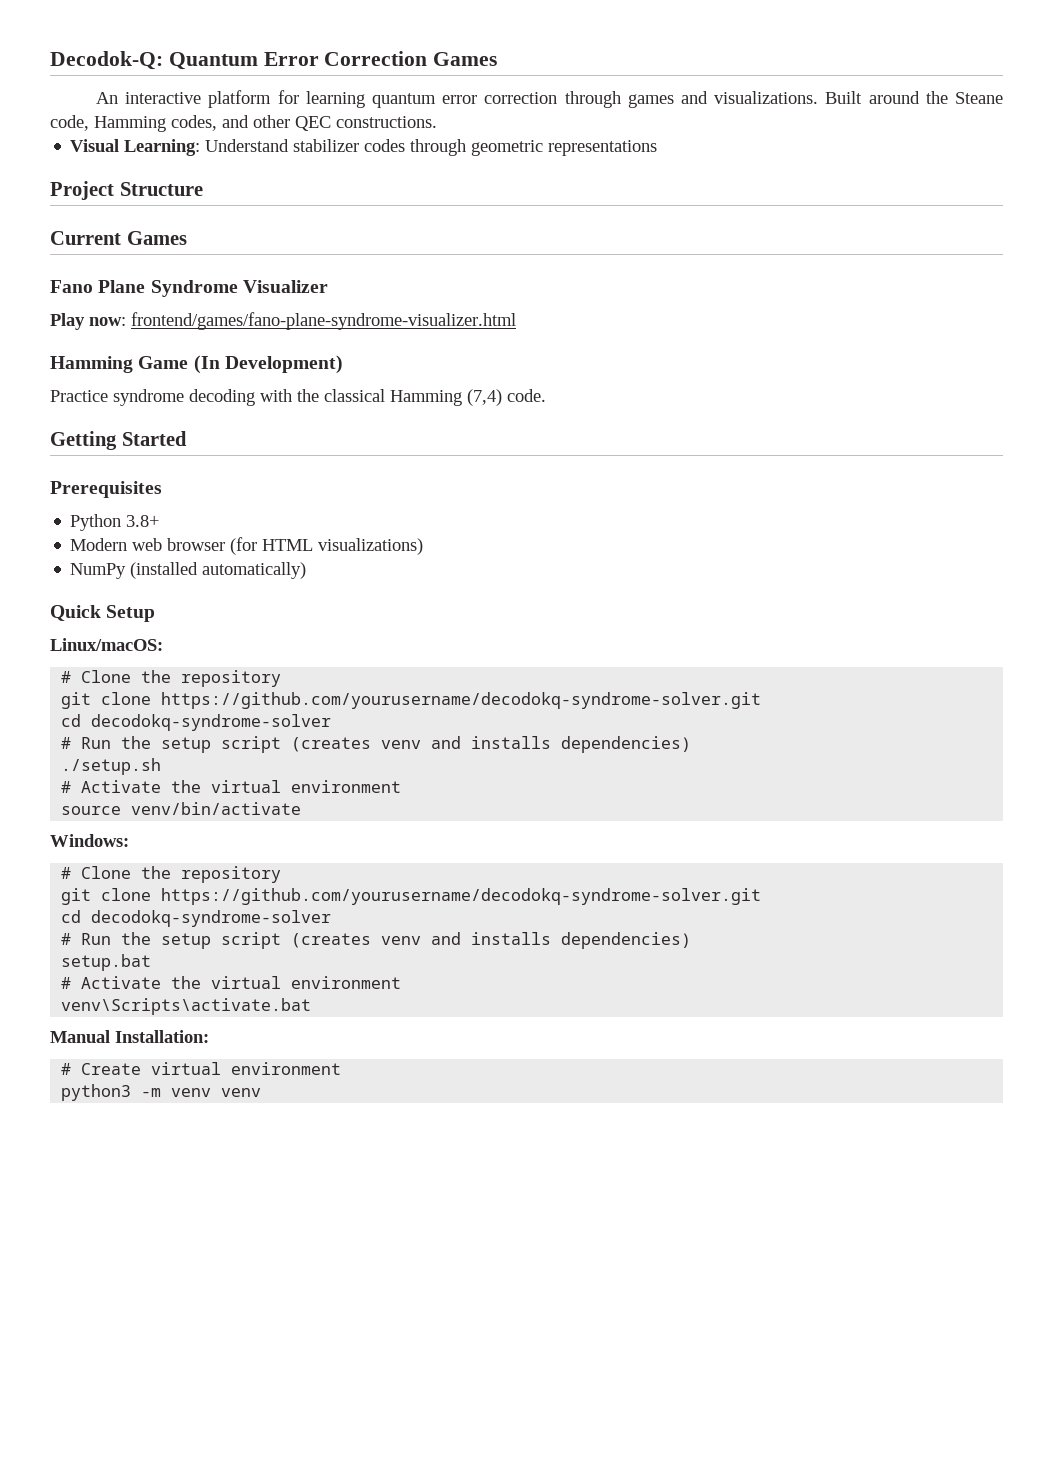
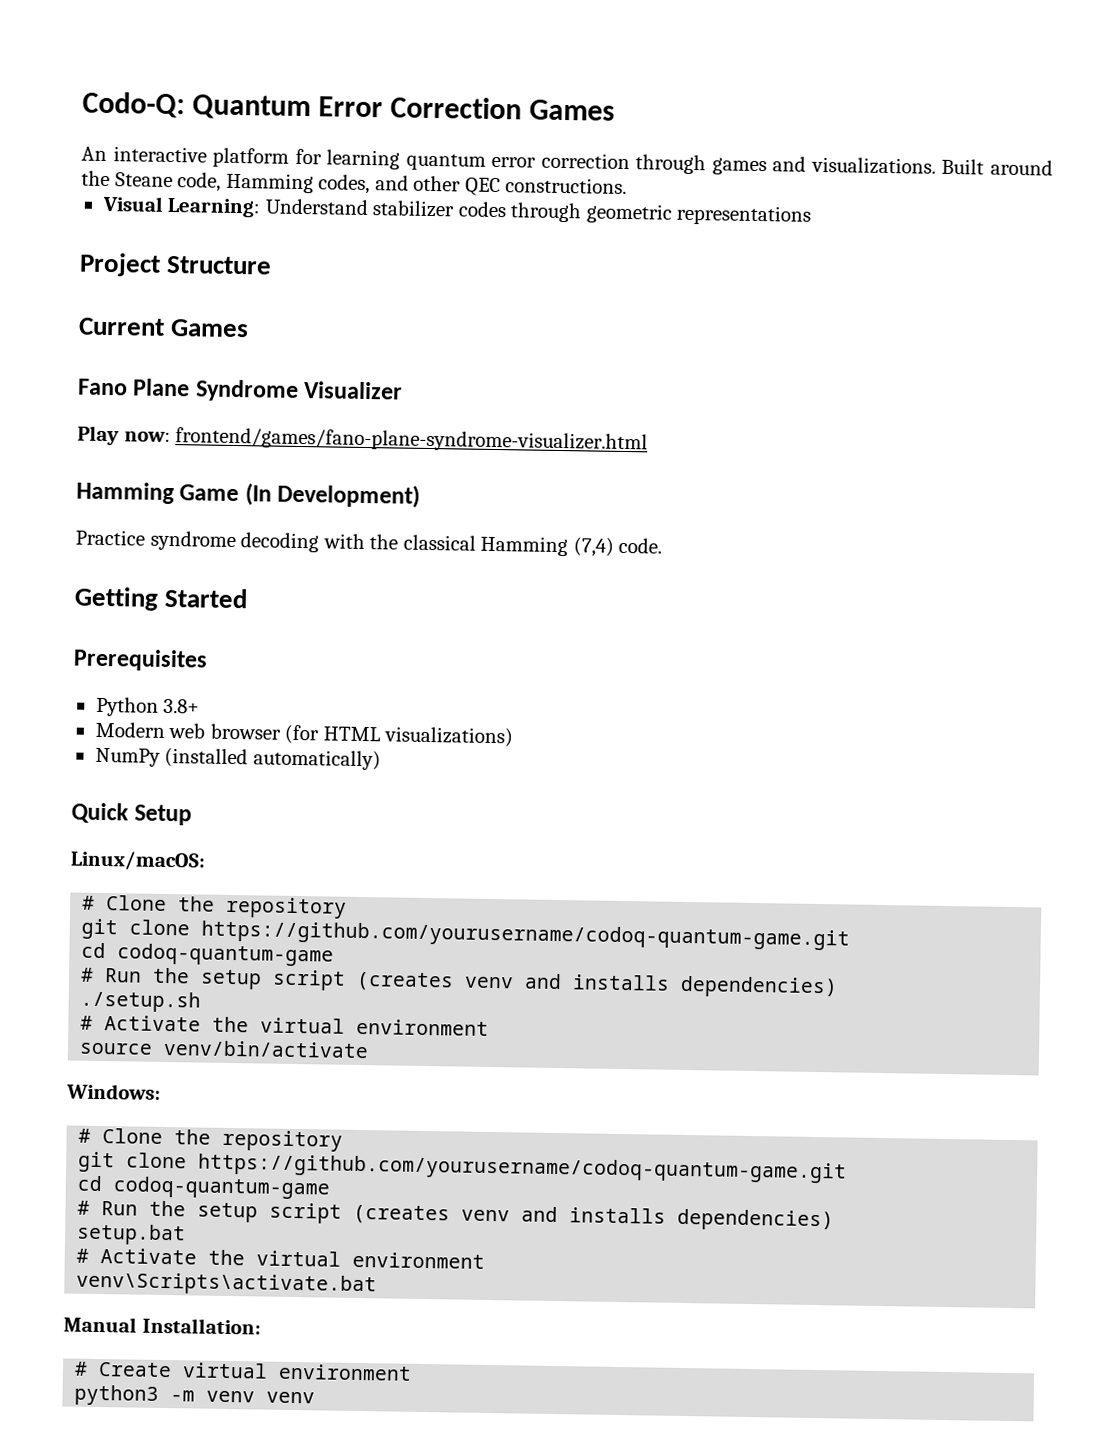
- Decodok-Q: Quantum Error Correction Games
+ Codo-Q: Quantum Error Correction Games
  Linux/macOS:
  # Clone the repository
- git clone https://github.com/yourusername/decodokq-syndrome-solver.git
- cd decodokq-syndrome-solver
+ git clone https://github.com/yourusername/codoq-quantum-game.git
+ cd codoq-quantum-game
  Windows:
  # Clone the repository
- git clone https://github.com/yourusername/decodokq-syndrome-solver.git
- cd decodokq-syndrome-solver
+ git clone https://github.com/yourusername/codoq-quantum-game.git
+ cd codoq-quantum-game

